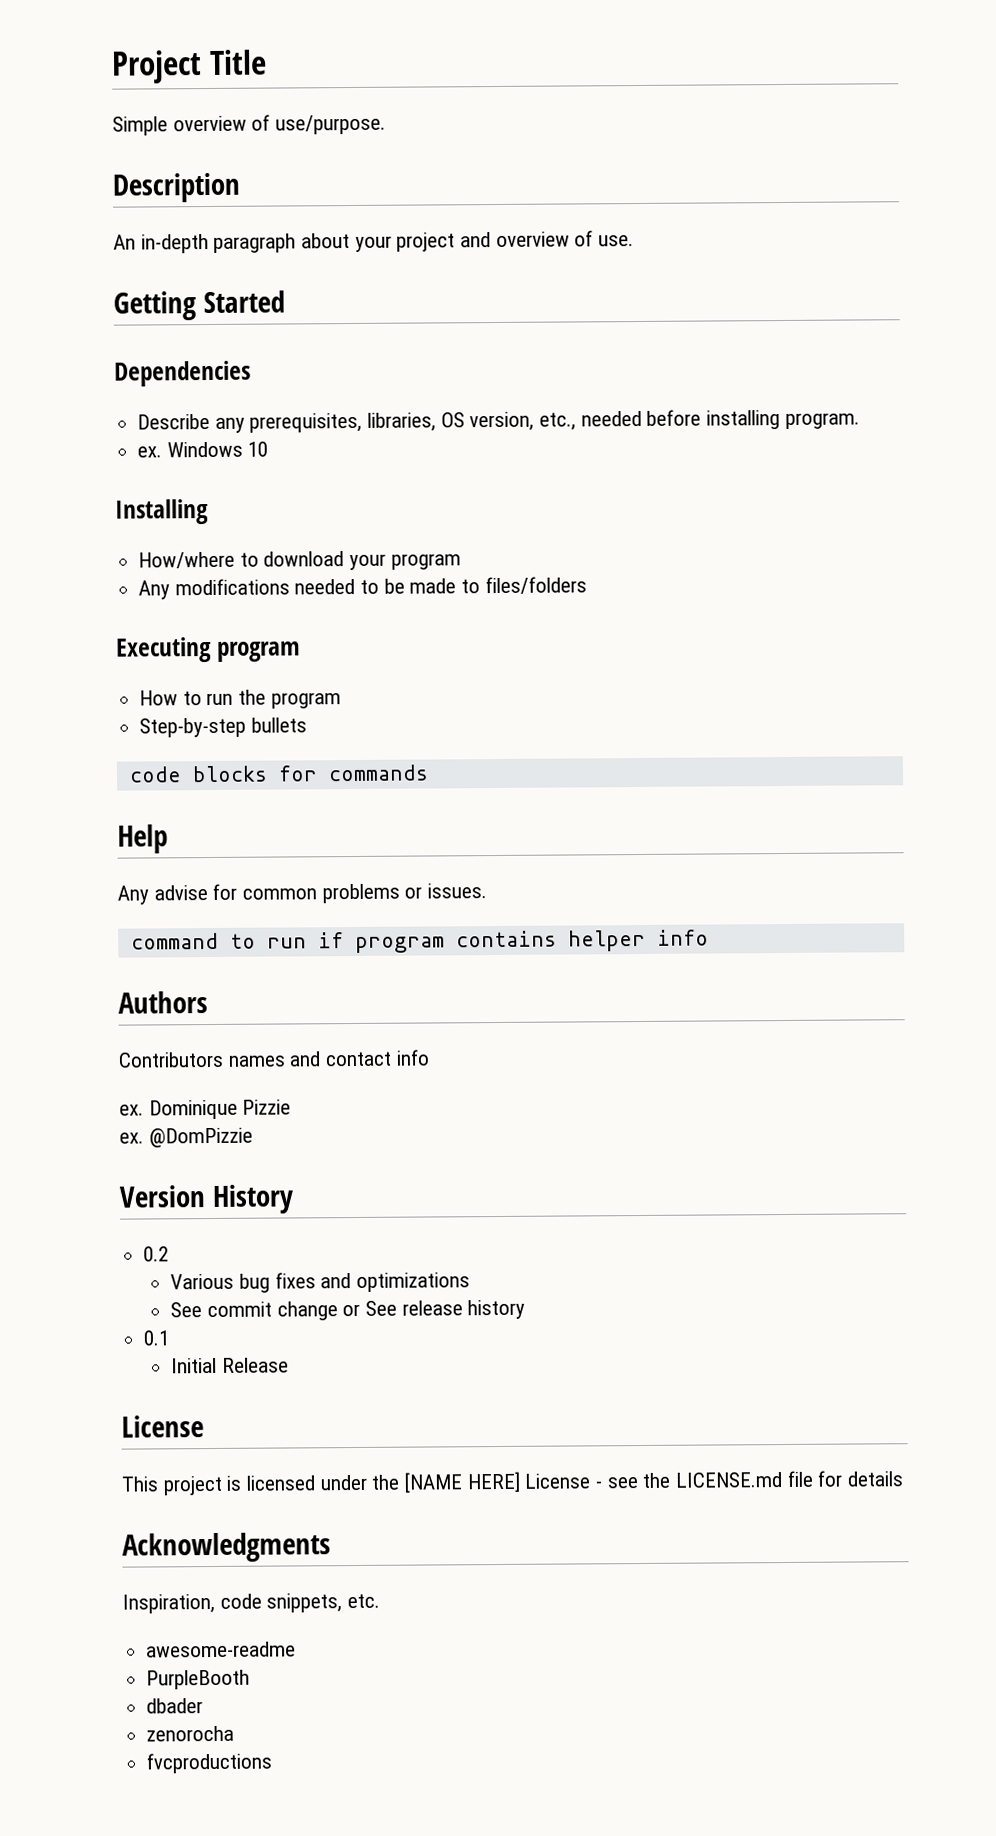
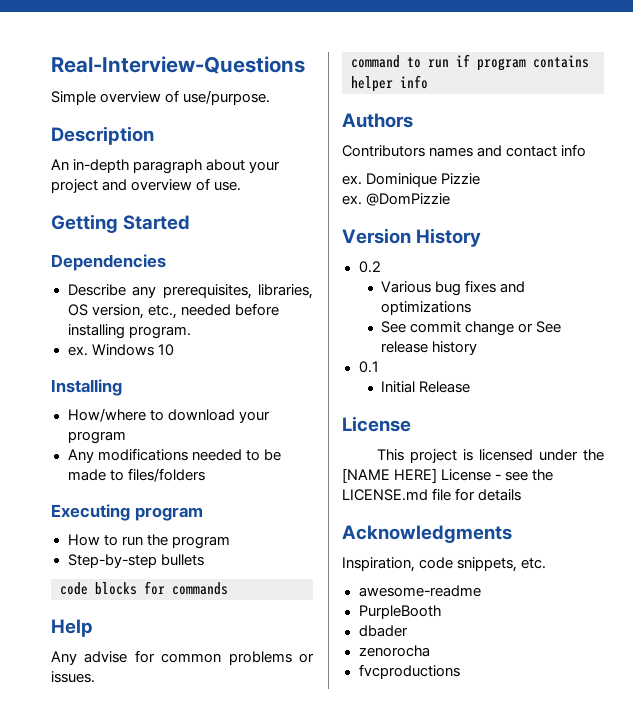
- Project Title
+ Real-Interview-Questions

